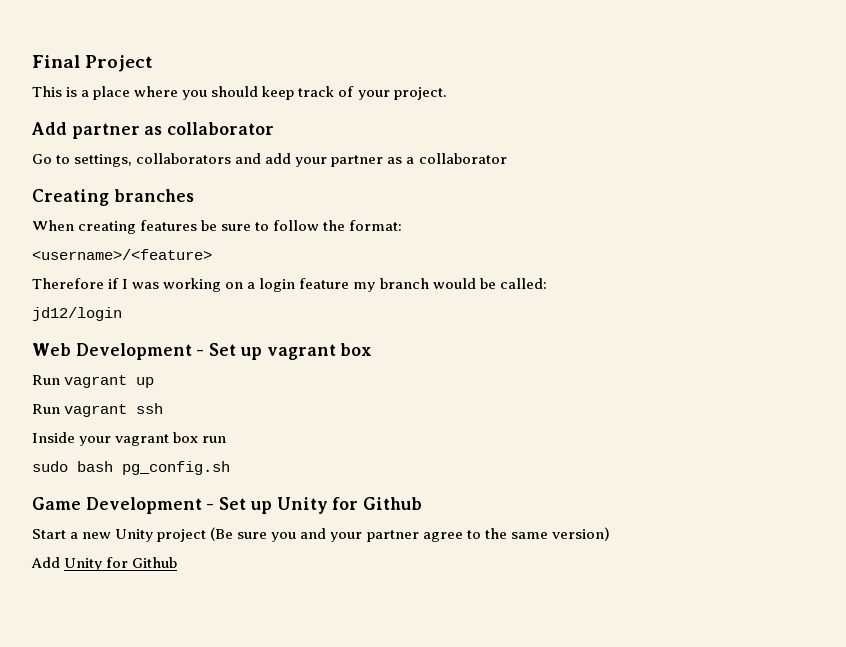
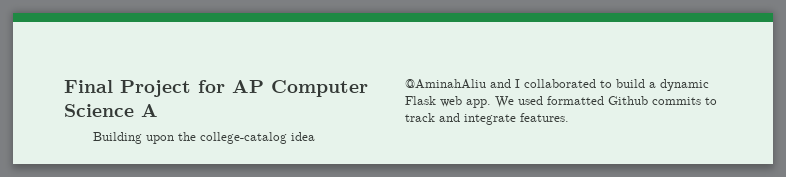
- Final Project
- This is a place where you should keep track of your project.
- Add partner as collaborator
- Go to settings, collaborators and add your partner as a collaborator
- Creating branches
- When creating features be sure to follow the format:
- <username>/<feature>
- Therefore if I was working on a login feature my branch would be called:
- jd12/login
- Web Development - Set up vagrant box
- Run vagrant up
- Run vagrant ssh
- Inside your vagrant box run
- sudo bash pg_config.sh
- Game Development - Set up Unity for Github
- Start a new Unity project (Be sure you and your partner agree to the same version)
- Add Unity for Github
+ Final Project for AP Computer Science A
+ Building upon the college-catalog idea @AminahAliu and I collaborated to build a dynamic Flask web app. We used formatted Github commits to track and integrate features.

